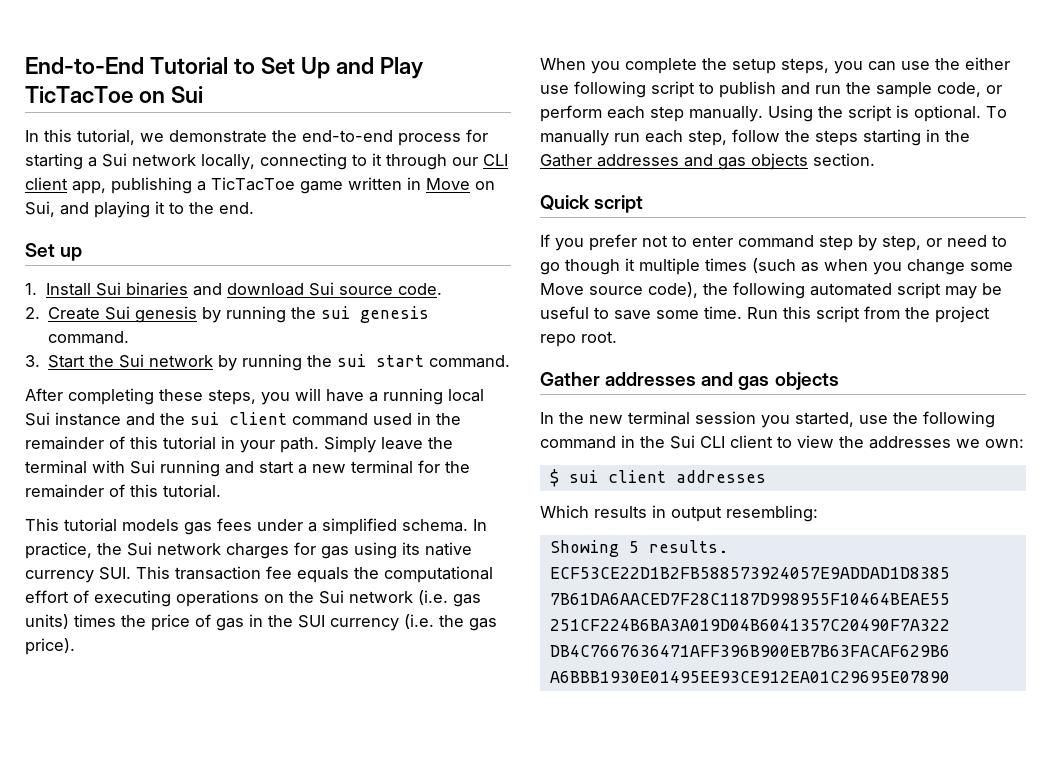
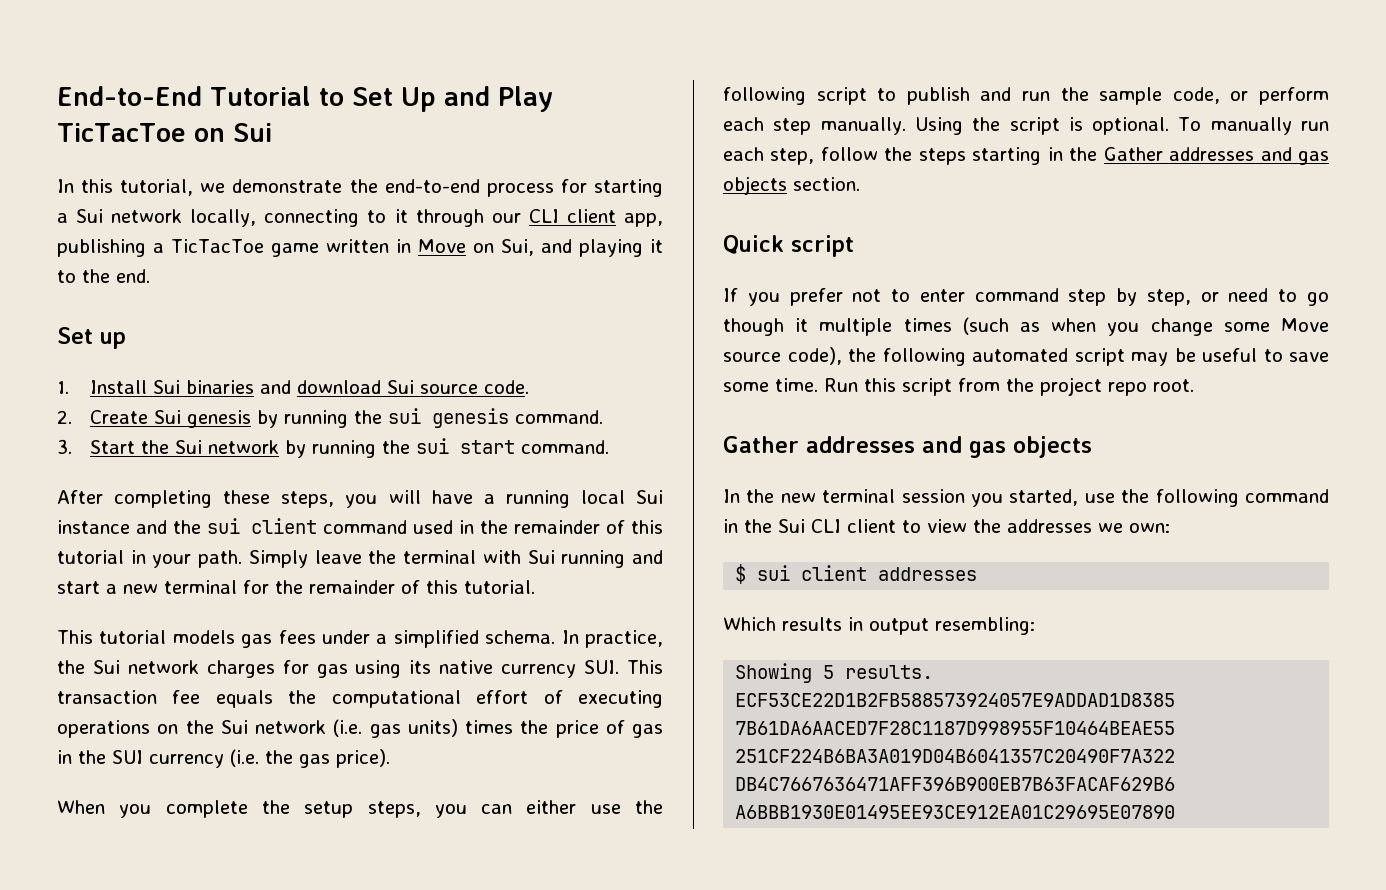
- When you complete the setup steps, you can use the either use following script to publish and run the sample code, or perform each step manually.
+ When you complete the setup steps, you can either use the following script to publish and run the sample code, or perform each step manually.

